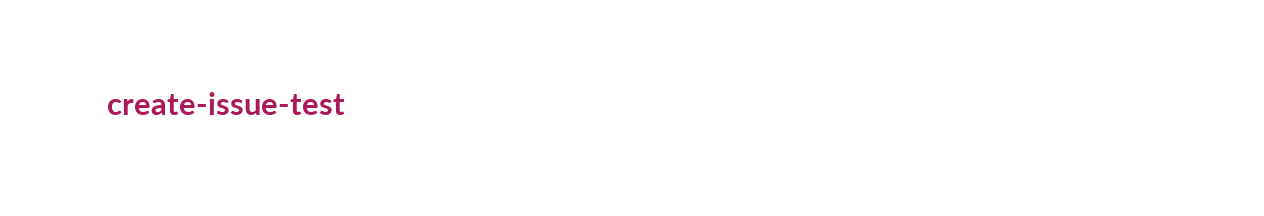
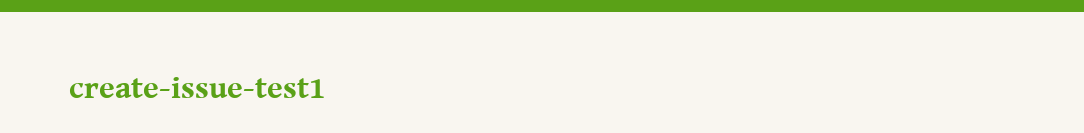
- create-issue-test
+ create-issue-test1

